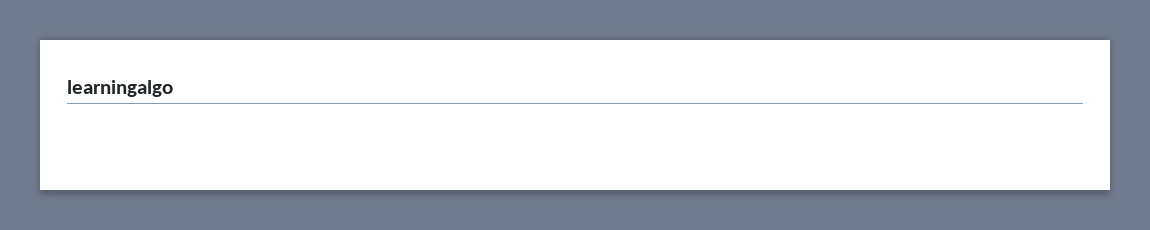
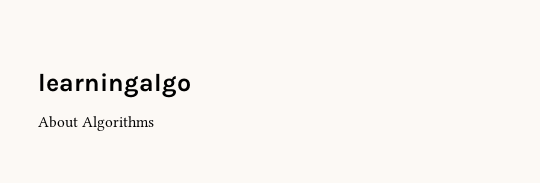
+ About Algorithms

